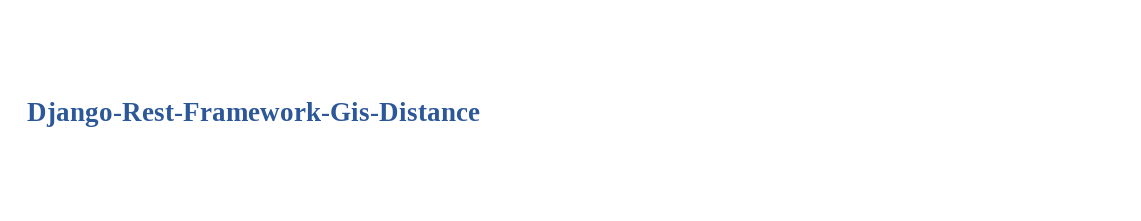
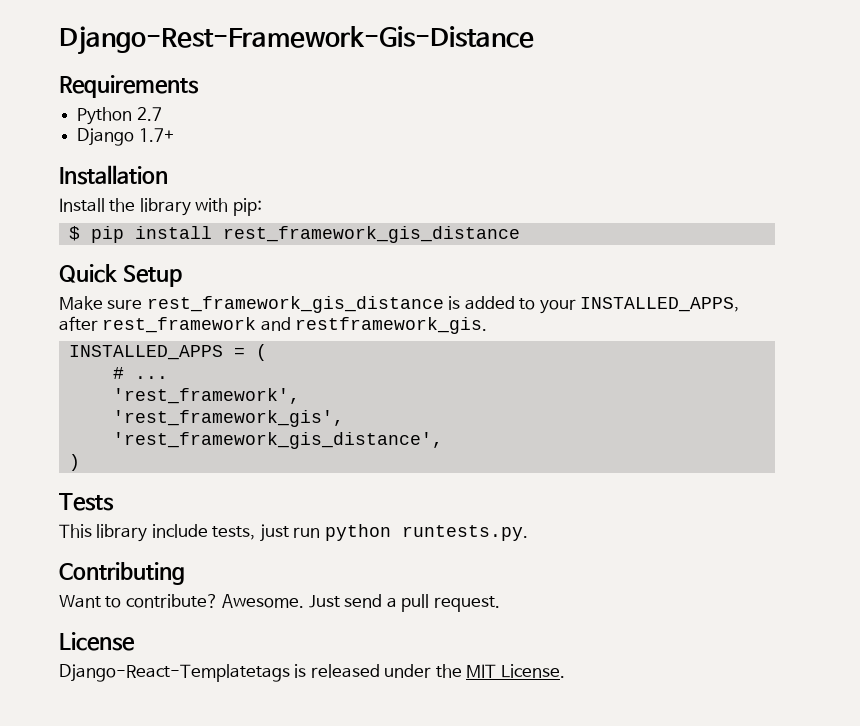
+ Requirements
+ Python 2.7
+ Django 1.7+
+ Installation
+ Install the library with pip:
+ $ pip install rest_framework_gis_distance
+ Quick Setup
+ Make sure rest_framework_gis_distance is added to your INSTALLED_APPS, after rest_framework and restframework_gis.
+ INSTALLED_APPS = (
+ # ...
+ 'rest_framework',
+ 'rest_framework_gis',
+ 'rest_framework_gis_distance',
+ )
+ Tests
+ This library include tests, just run python runtests.py.
+ Contributing
+ Want to contribute? Awesome. Just send a pull request.
+ License
+ Django-React-Templatetags is released under the MIT License.

